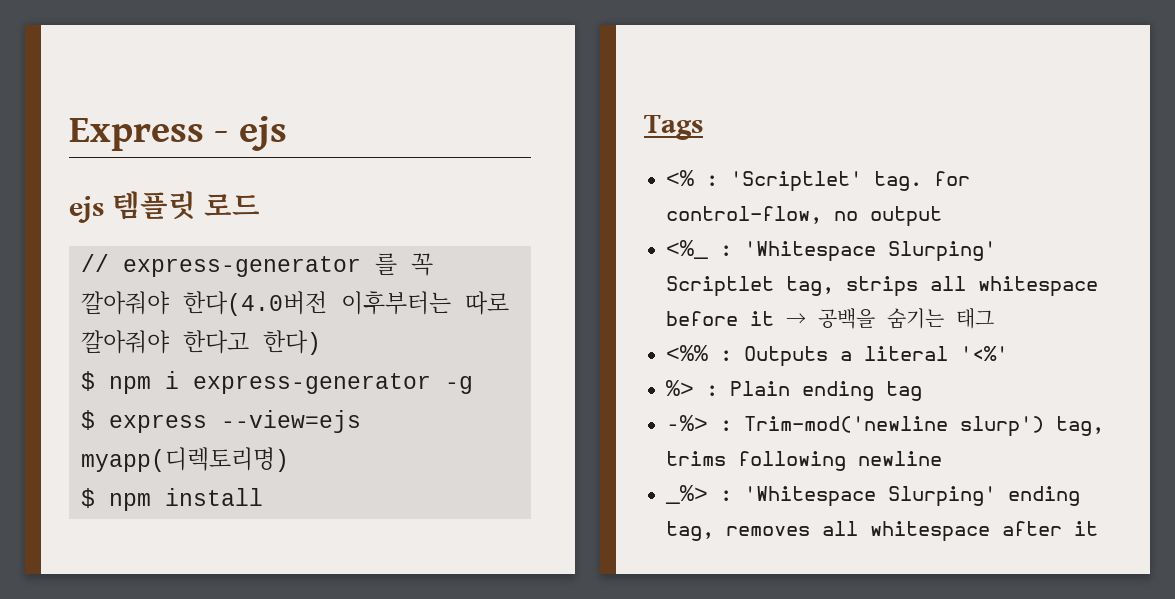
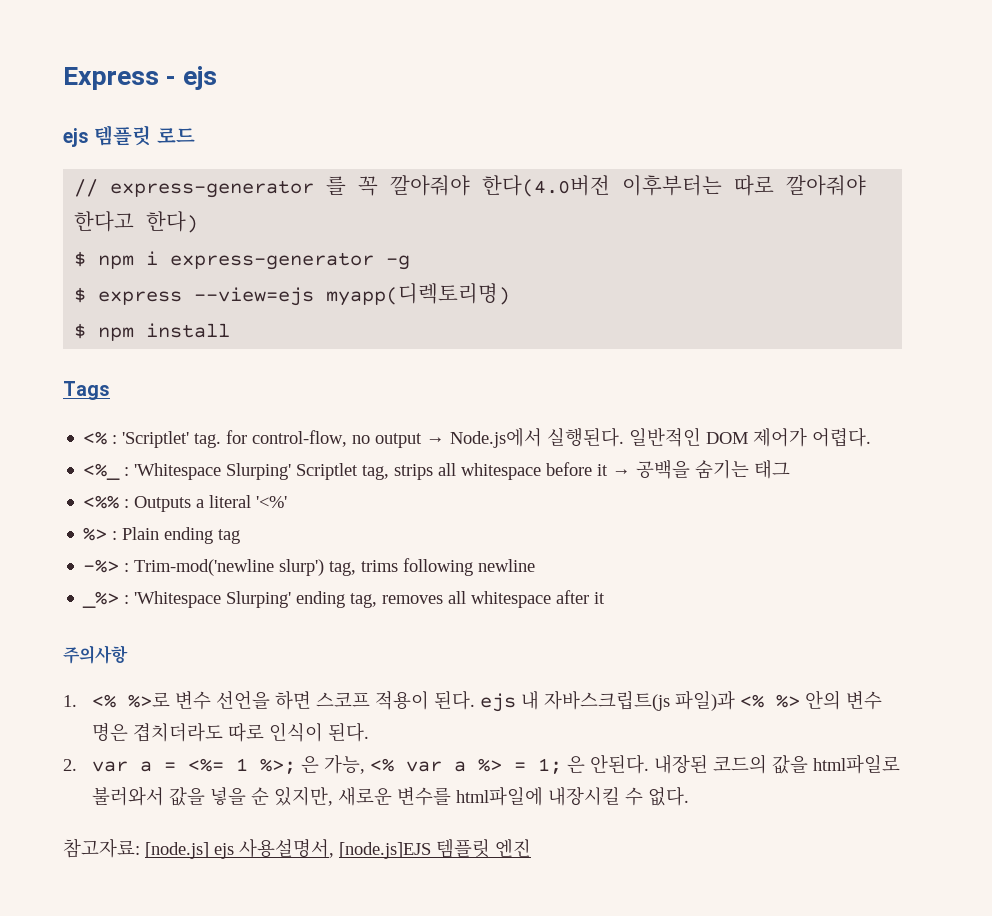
- <% : 'Scriptlet' tag. for control-flow, no output
+ <% : 'Scriptlet' tag. for control-flow, no output → Node.js에서 실행된다. 일반적인 DOM 제어가 어렵다.
+ 주의사항
+ 1. <% %>로 변수 선언을 하면 스코프 적용이 된다. ejs 내 자바스크립트(js 파일)과 <% %> 안의 변수 명은 겹치더라도 따로 인식이 된다.
+ 2. var a = <%= 1 %>; 은 가능, <% var a %> = 1; 은 안된다. 내장된 코드의 값을 html파일로 불러와서 값을 넣을 순 있지만, 새로운 변수를 html파일에 내장시킬 수 없다.
+ 참고자료: [node.js] ejs 사용설명서, [node.js]EJS 템플릿 엔진

